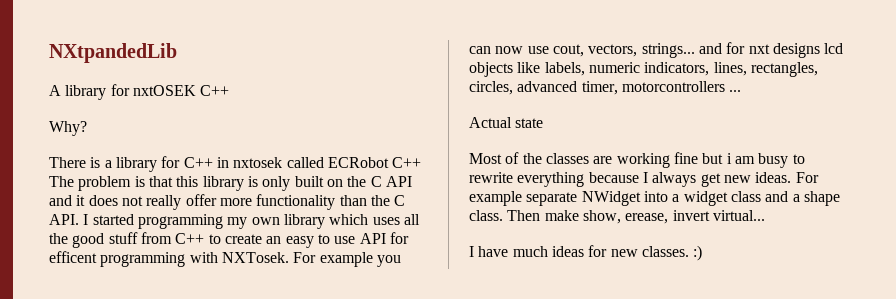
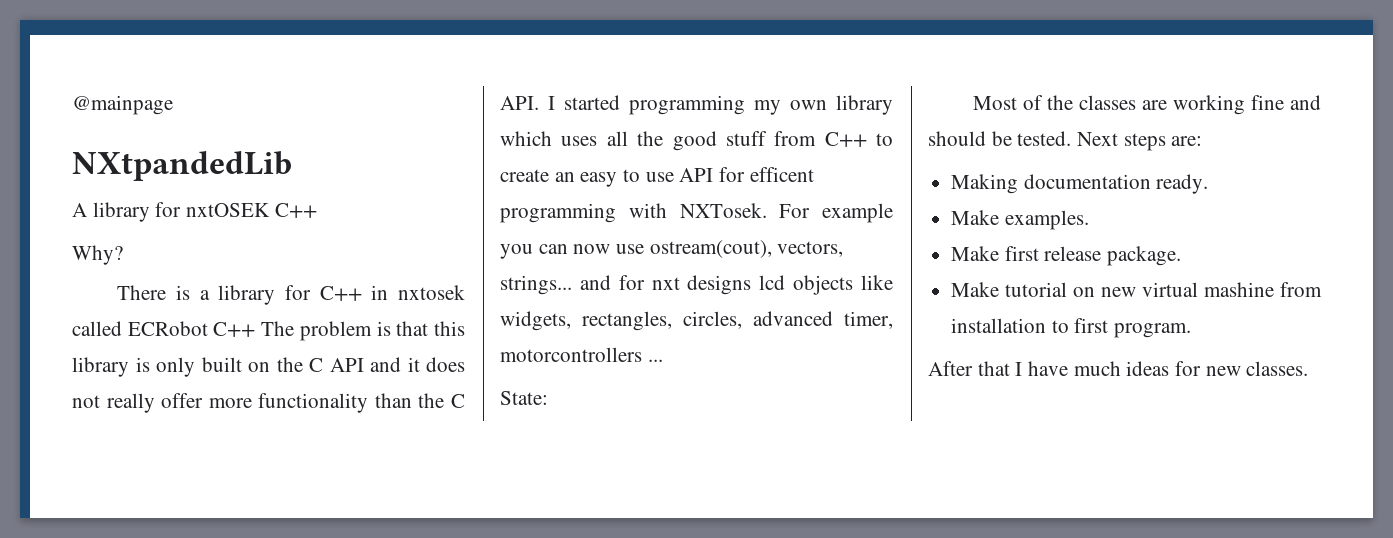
+ @mainpage
- For example you can now use cout, vectors, strings... and for nxt designs lcd objects like labels, numeric indicators, lines, rectangles, circles, advanced timer, motorcontrollers ...
+ For example you can now use ostream(cout), vectors, strings... and for nxt designs lcd objects like widgets, rectangles, circles, advanced timer, motorcontrollers ...
- Actual state
+ State:
- Most of the classes are working fine but i am busy to rewrite everything because I always get new ideas. For example separate NWidget into a widget class and a shape class. Then make show, erease, invert virtual...
- I have much ideas for new classes. :)
+ Most of the classes are working fine and should be tested. Next steps are:
+ Making documentation ready.
+ Make examples.
+ Make first release package.
+ Make tutorial on new virtual mashine from installation to first program.
+ After that I have much ideas for new classes.

